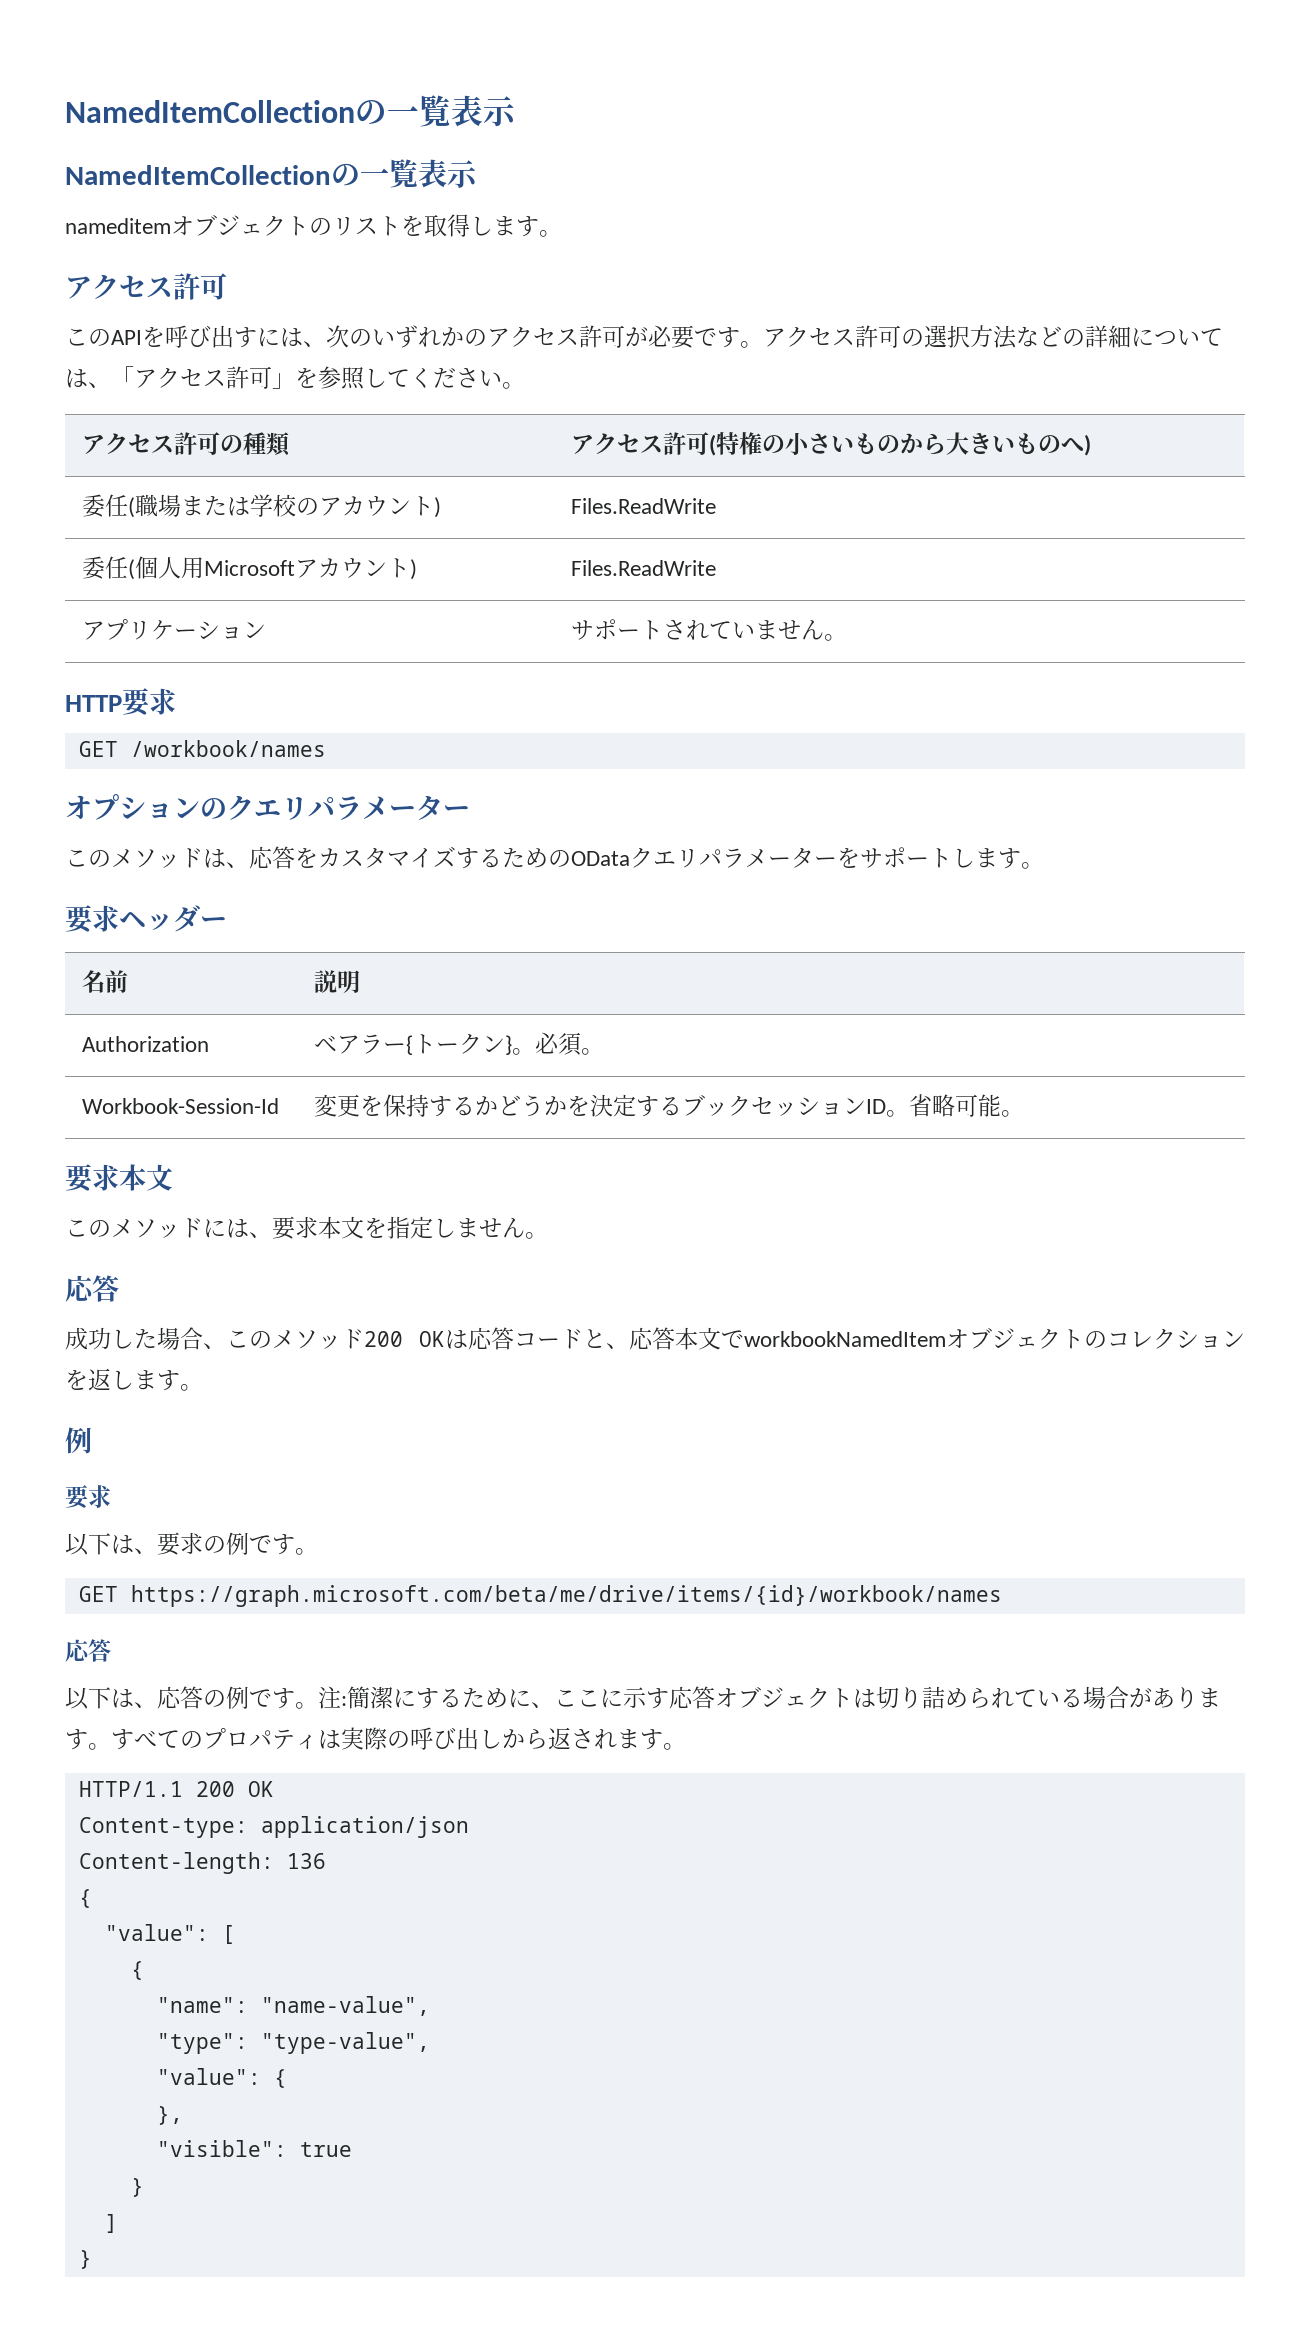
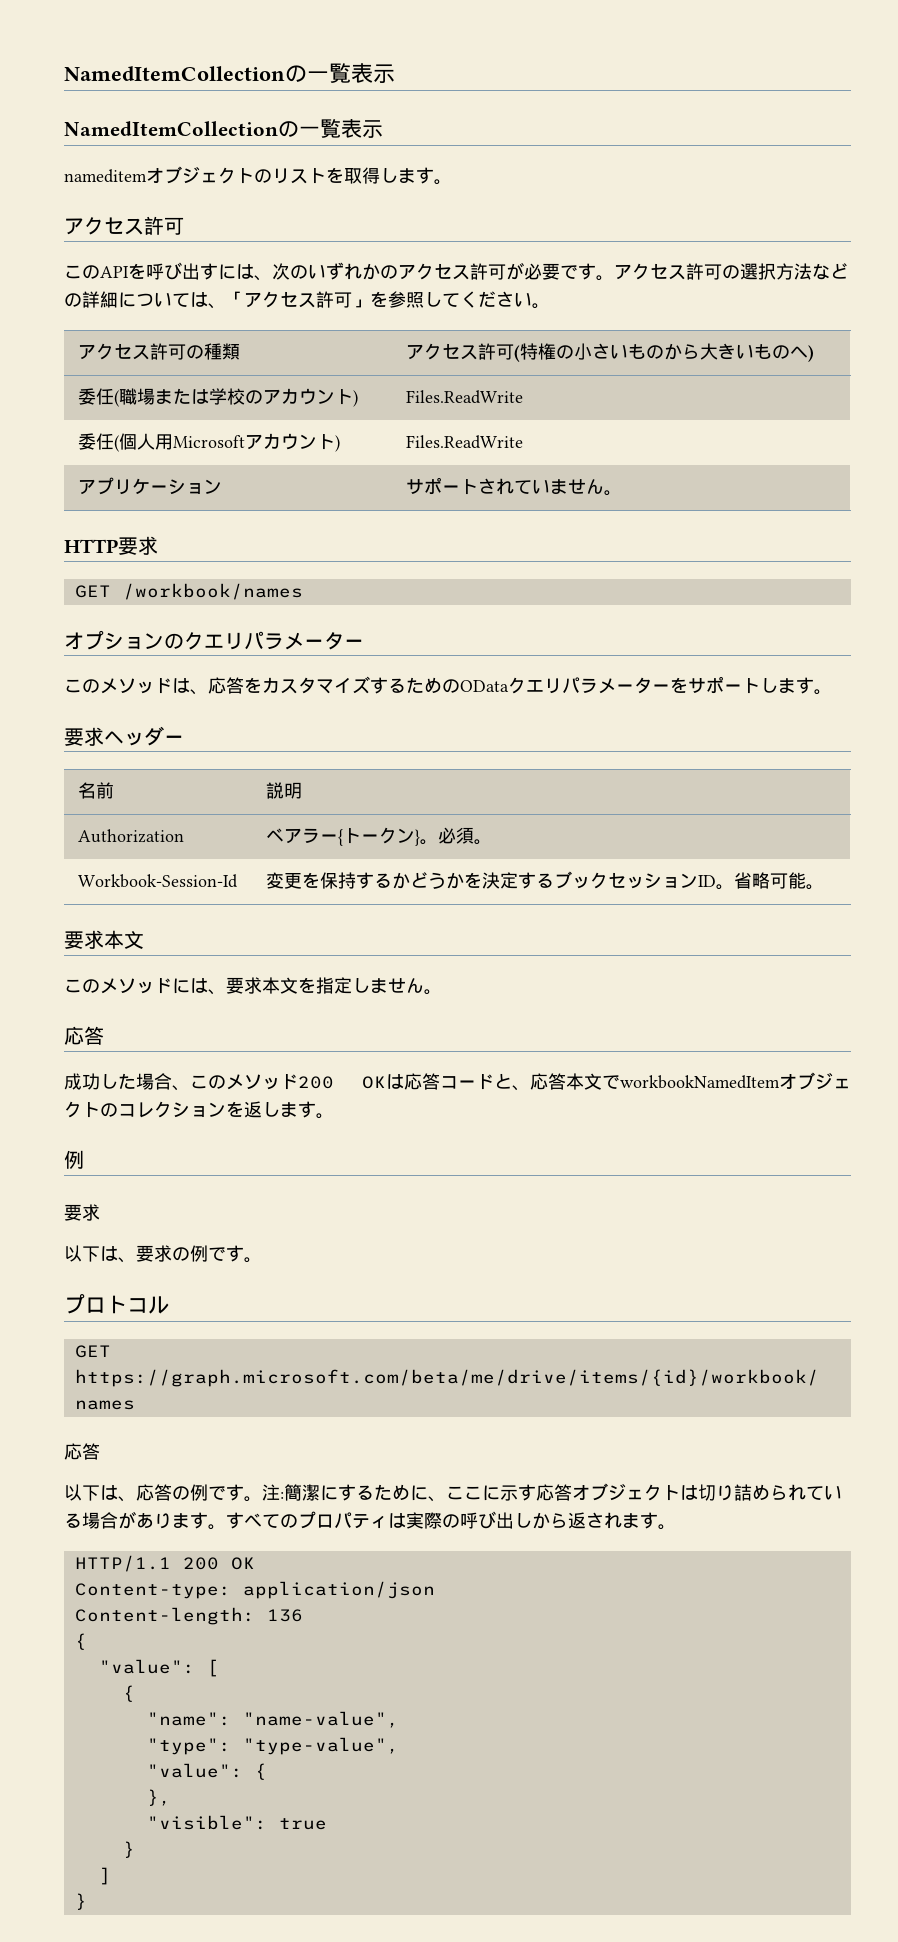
+ プロトコル

